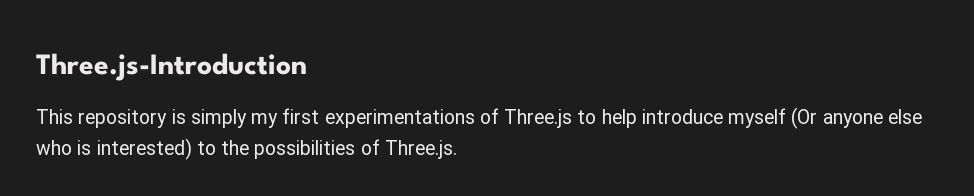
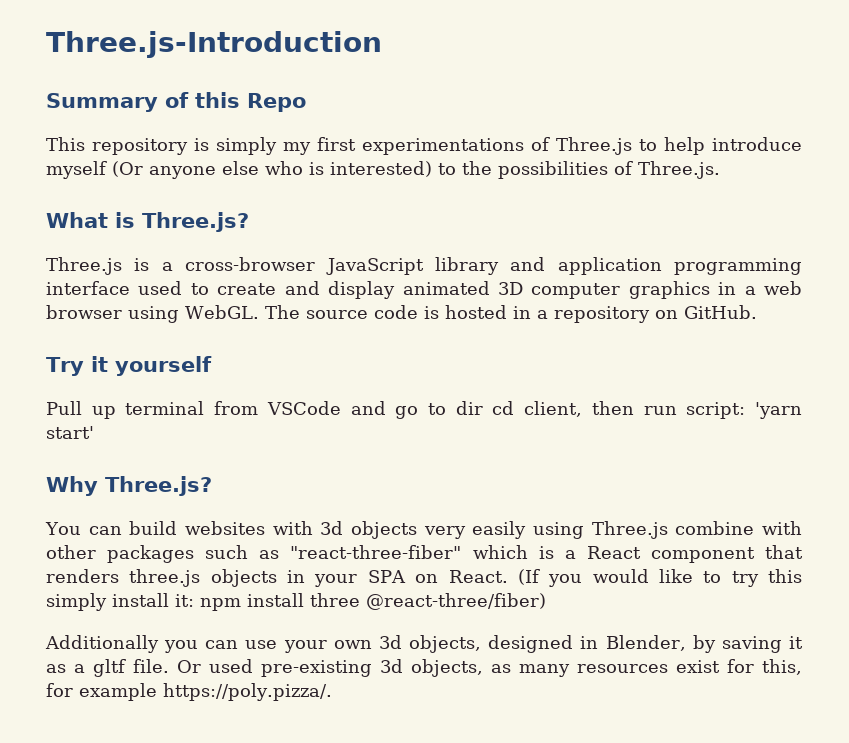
+ Summary of this Repo
+ What is Three.js?
+ Three.js is a cross-browser JavaScript library and application programming interface used to create and display animated 3D computer graphics in a web browser using WebGL. The source code is hosted in a repository on GitHub.
+ Try it yourself
+ Pull up terminal from VSCode and go to dir cd client, then run script: 'yarn start'
+ Why Three.js?
+ You can build websites with 3d objects very easily using Three.js combine with other packages such as "react-three-fiber" which is a React component that renders three.js objects in your SPA on React. (If you would like to try this simply install it: npm install three @react-three/fiber)
+ Additionally you can use your own 3d objects, designed in Blender, by saving it as a gltf file. Or used pre-existing 3d objects, as many resources exist for this, for example https://poly.pizza/.

